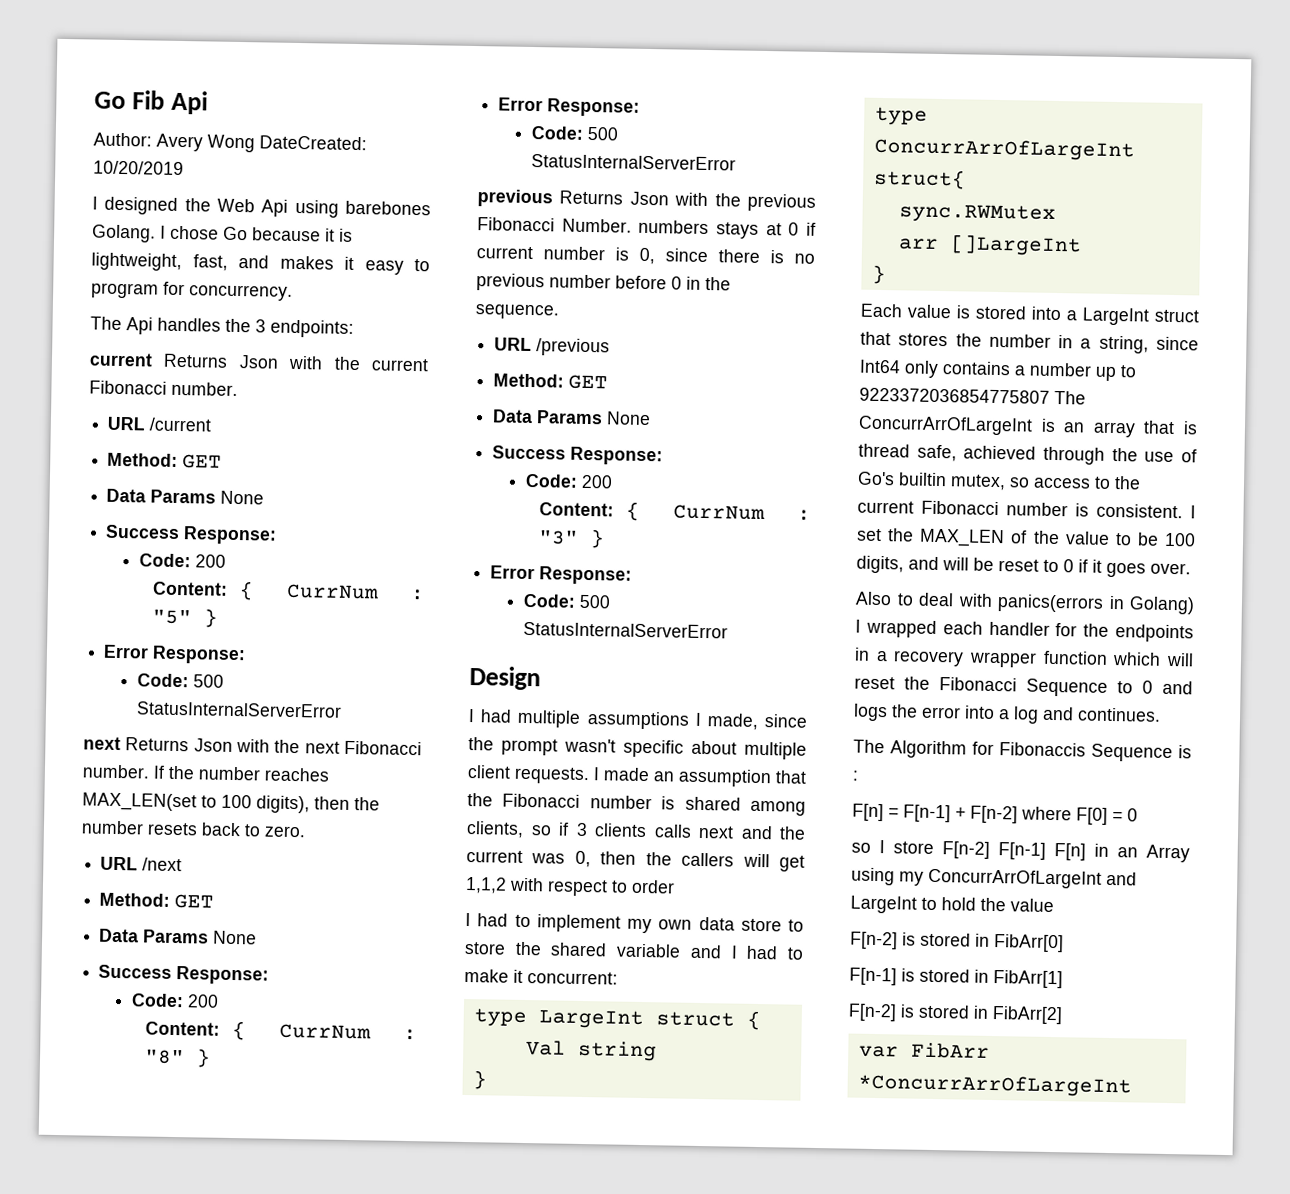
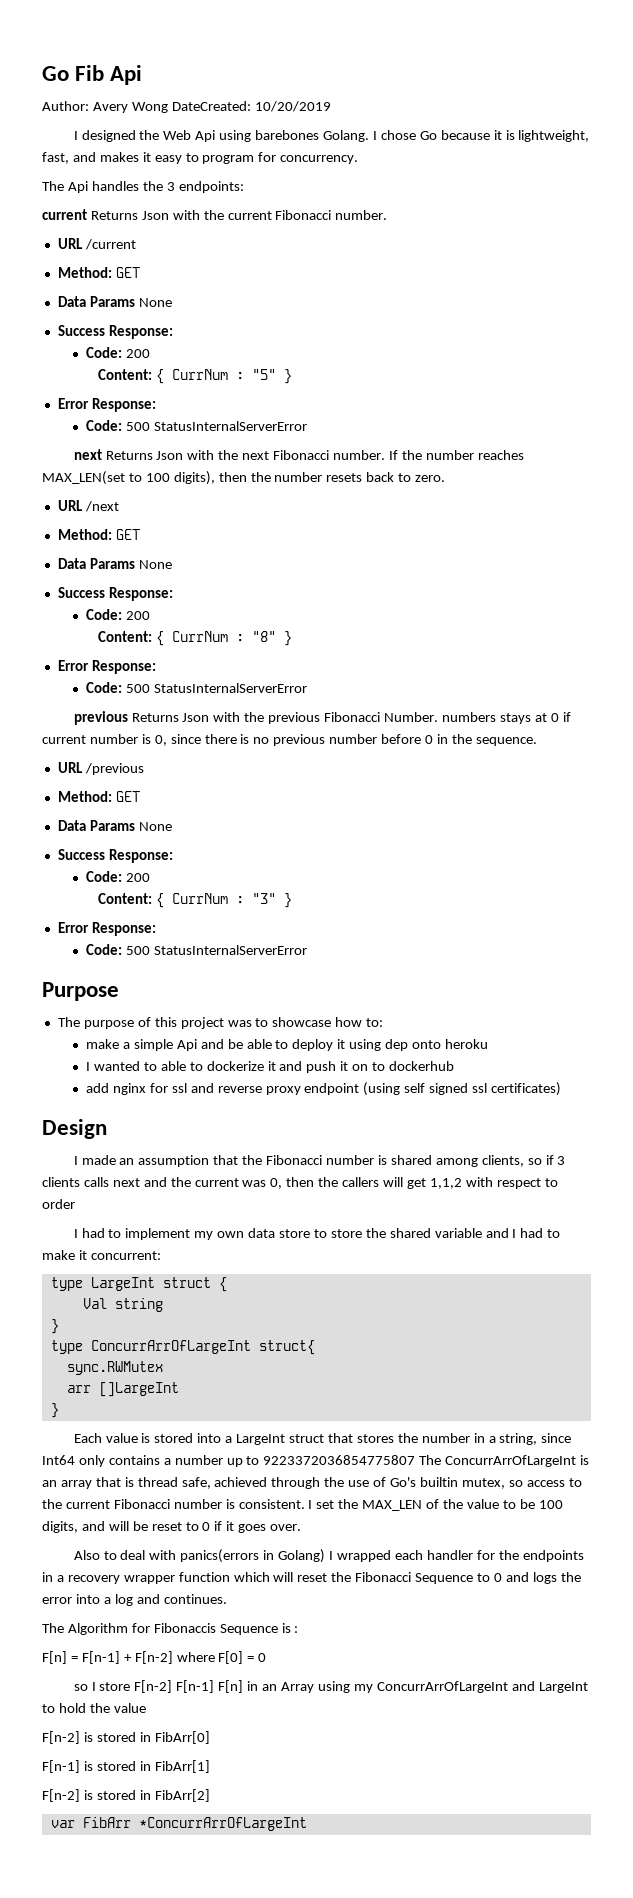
+ Purpose
+ The purpose of this project was to showcase how to:
+ make a simple Api and be able to deploy it using dep onto heroku
+ I wanted to able to dockerize it and push it on to dockerhub
+ add nginx for ssl and reverse proxy endpoint (using self signed ssl certificates)
  Design
- I had multiple assumptions I made, since the prompt wasn't specific about multiple client requests. I made an assumption that the Fibonacci number is shared among clients, so if 3 clients calls next and the current was 0, then the callers will get 1,1,2 with respect to order
+ I made an assumption that the Fibonacci number is shared among clients, so if 3 clients calls next and the current was 0, then the callers will get 1,1,2 with respect to order

